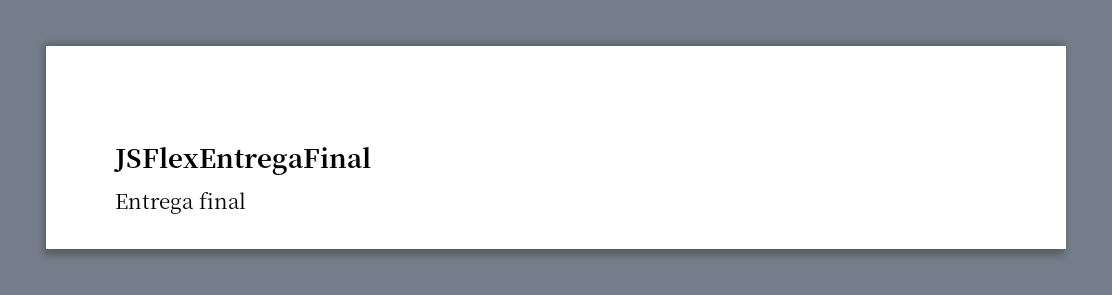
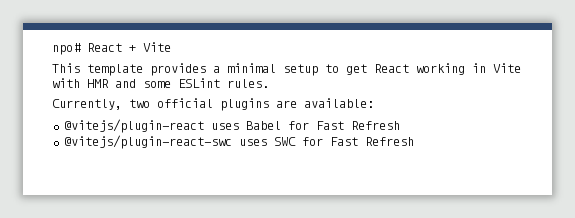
- JSFlexEntregaFinal
- Entrega final
+ npo# React + Vite
+ This template provides a minimal setup to get React working in Vite with HMR and some ESLint rules.
+ Currently, two official plugins are available:
+ @vitejs/plugin-react uses Babel for Fast Refresh
+ @vitejs/plugin-react-swc uses SWC for Fast Refresh

